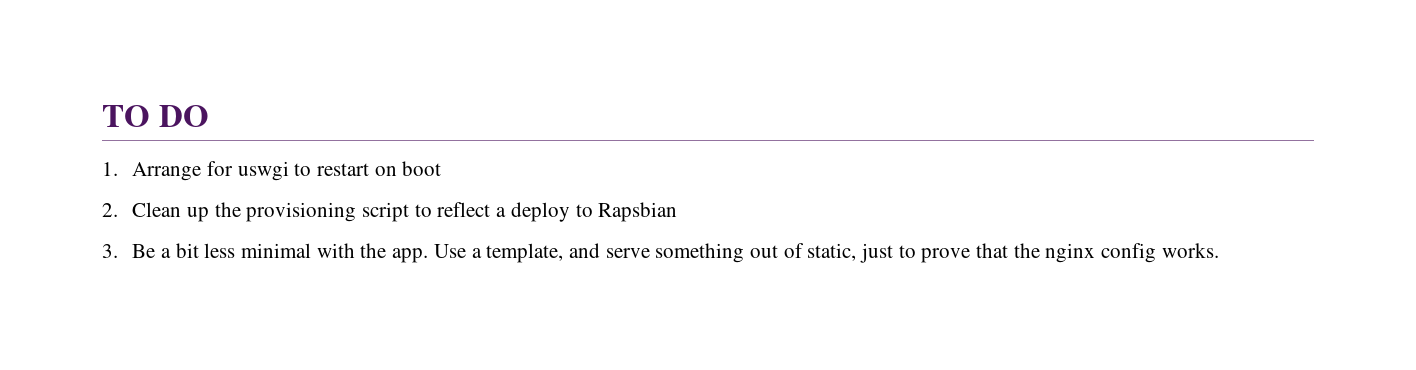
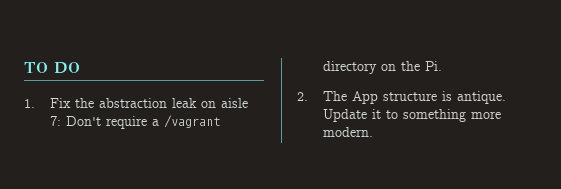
- 1. Arrange for uswgi to restart on boot
- 2. Clean up the provisioning script to reflect a deploy to Rapsbian
- 3. Be a bit less minimal with the app. Use a template, and serve something out of static, just to prove that the nginx config works.
+ 1. Fix the abstraction leak on aisle 7: Don't require a /vagrant directory on the Pi.
+ 2. The App structure is antique. Update it to something more modern.

